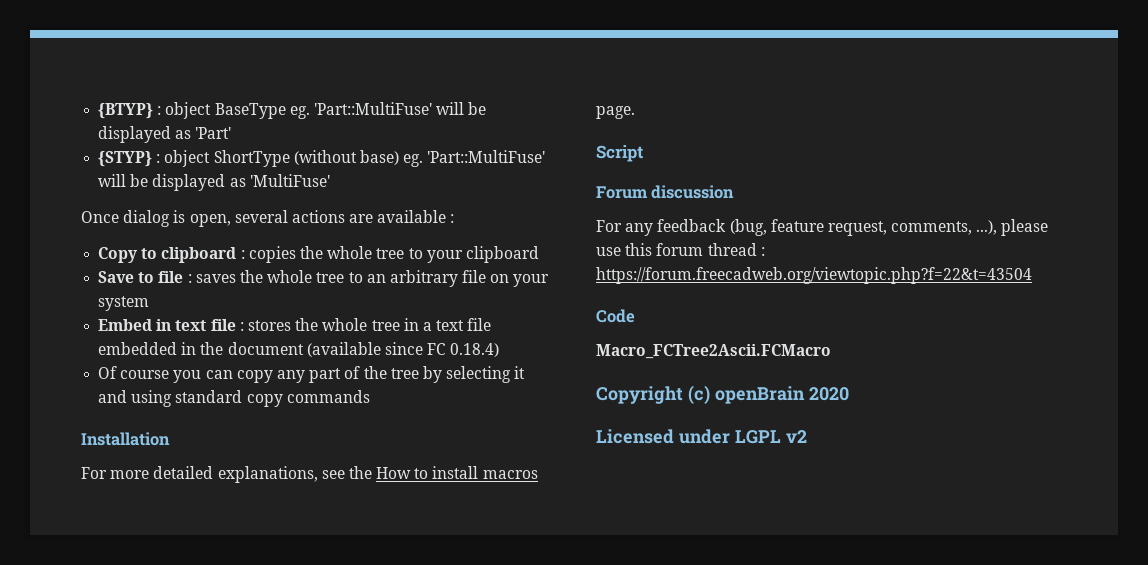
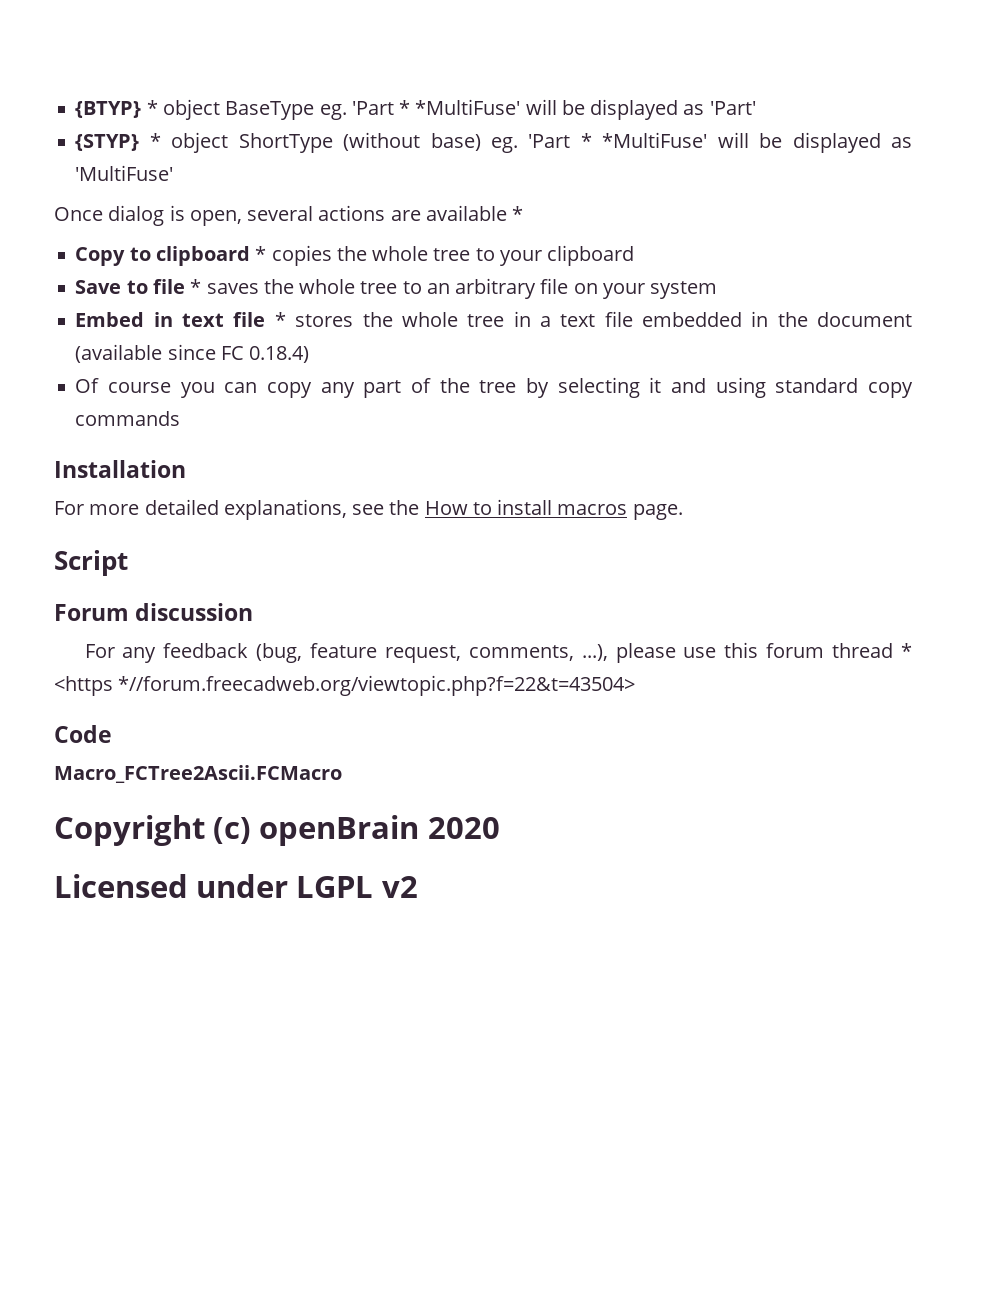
- {BTYP} : object BaseType eg. 'Part::MultiFuse' will be displayed as 'Part'
+ {BTYP} * object BaseType eg. 'Part * *MultiFuse' will be displayed as 'Part'
- {STYP} : object ShortType (without base) eg. 'Part::MultiFuse' will be displayed as 'MultiFuse'
+ {STYP} * object ShortType (without base) eg. 'Part * *MultiFuse' will be displayed as 'MultiFuse'
- Once dialog is open, several actions are available :
+ Once dialog is open, several actions are available *
- Copy to clipboard : copies the whole tree to your clipboard
+ Copy to clipboard * copies the whole tree to your clipboard
- Save to file : saves the whole tree to an arbitrary file on your system
+ Save to file * saves the whole tree to an arbitrary file on your system
- Embed in text file : stores the whole tree in a text file embedded in the document (available since FC 0.18.4)
+ Embed in text file * stores the whole tree in a text file embedded in the document (available since FC 0.18.4)
- For any feedback (bug, feature request, comments, ...), please use this forum thread : https://forum.freecadweb.org/viewtopic.php?f=22&t=43504
+ For any feedback (bug, feature request, comments, ...), please use this forum thread * <https *//forum.freecadweb.org/viewtopic.php?f=22&t=43504>

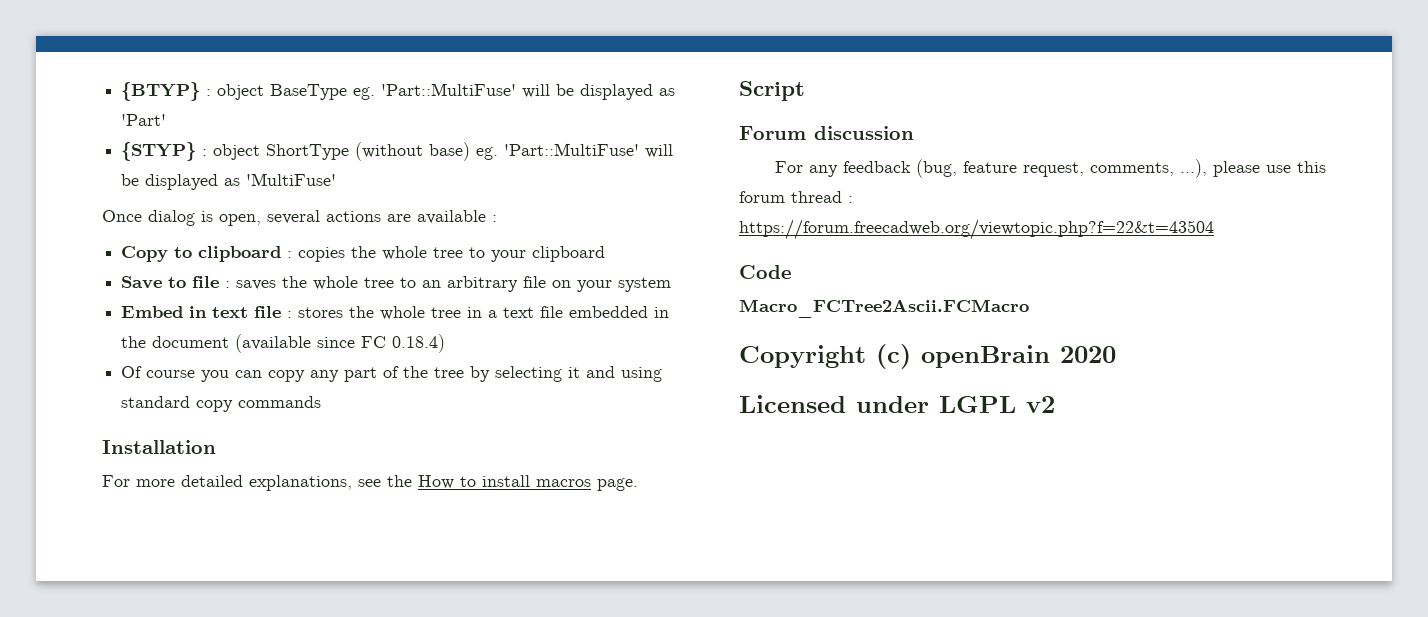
- {BTYP} * object BaseType eg. 'Part * *MultiFuse' will be displayed as 'Part'
+ {BTYP} : object BaseType eg. 'Part::MultiFuse' will be displayed as 'Part'
- {STYP} * object ShortType (without base) eg. 'Part * *MultiFuse' will be displayed as 'MultiFuse'
+ {STYP} : object ShortType (without base) eg. 'Part::MultiFuse' will be displayed as 'MultiFuse'
- Once dialog is open, several actions are available *
+ Once dialog is open, several actions are available :
- Copy to clipboard * copies the whole tree to your clipboard
+ Copy to clipboard : copies the whole tree to your clipboard
- Save to file * saves the whole tree to an arbitrary file on your system
+ Save to file : saves the whole tree to an arbitrary file on your system
- Embed in text file * stores the whole tree in a text file embedded in the document (available since FC 0.18.4)
+ Embed in text file : stores the whole tree in a text file embedded in the document (available since FC 0.18.4)
- For any feedback (bug, feature request, comments, ...), please use this forum thread * <https *//forum.freecadweb.org/viewtopic.php?f=22&t=43504>
+ For any feedback (bug, feature request, comments, ...), please use this forum thread : https://forum.freecadweb.org/viewtopic.php?f=22&t=43504

